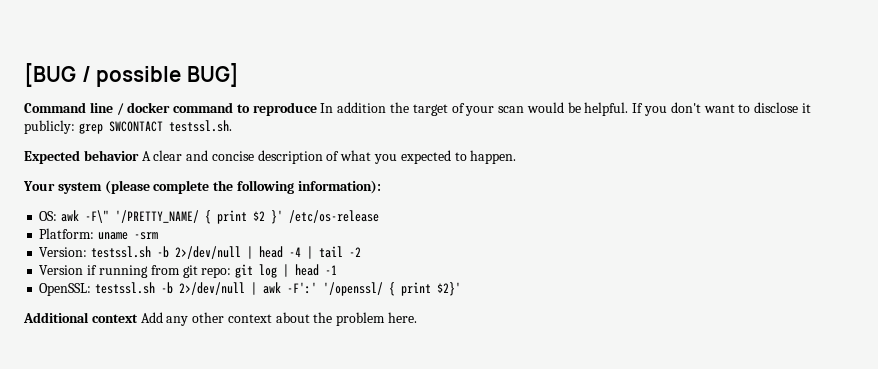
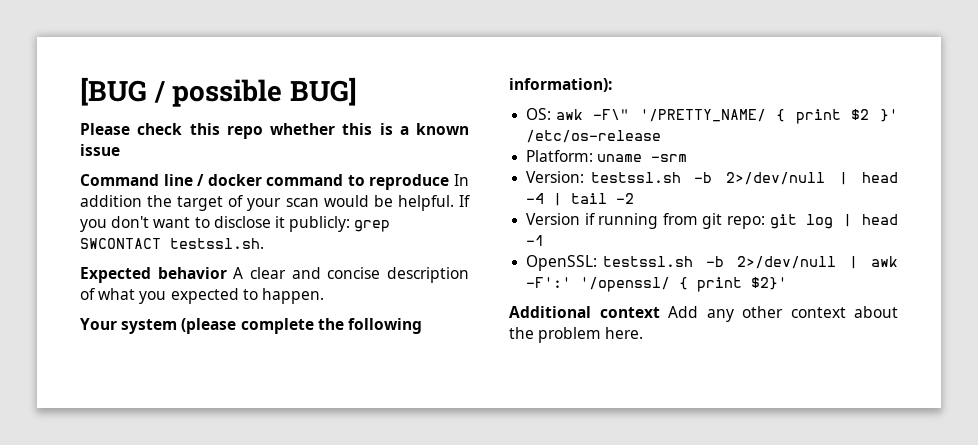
+ Please check this repo whether this is a known issue

